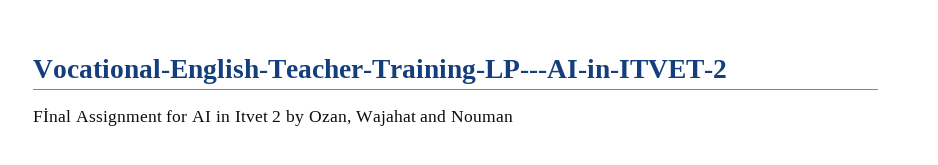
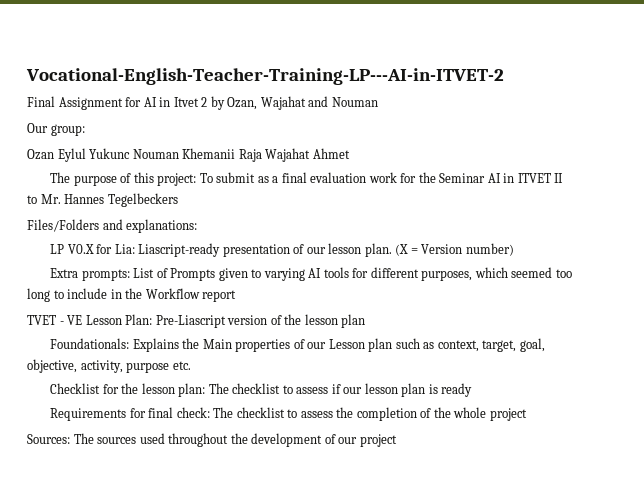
- Fİnal Assignment for AI in Itvet 2 by Ozan, Wajahat and Nouman
+ Final Assignment for AI in Itvet 2 by Ozan, Wajahat and Nouman
+ Our group:
+ Ozan Eylul Yukunc Nouman Khemanii Raja Wajahat Ahmet
+ The purpose of this project: To submit as a final evaluation work for the Seminar AI in ITVET II to Mr. Hannes Tegelbeckers
+ Files/Folders and explanations:
+ LP V0.X for Lia: Liascript-ready presentation of our lesson plan. (X = Version number)
+ Extra prompts: List of Prompts given to varying AI tools for different purposes, which seemed too long to include in the Workflow report
+ TVET - VE Lesson Plan: Pre-Liascript version of the lesson plan
+ Foundationals: Explains the Main properties of our Lesson plan such as context, target, goal, objective, activity, purpose etc.
+ Checklist for the lesson plan: The checklist to assess if our lesson plan is ready
+ Requirements for final check: The checklist to assess the completion of the whole project
+ Sources: The sources used throughout the development of our project

